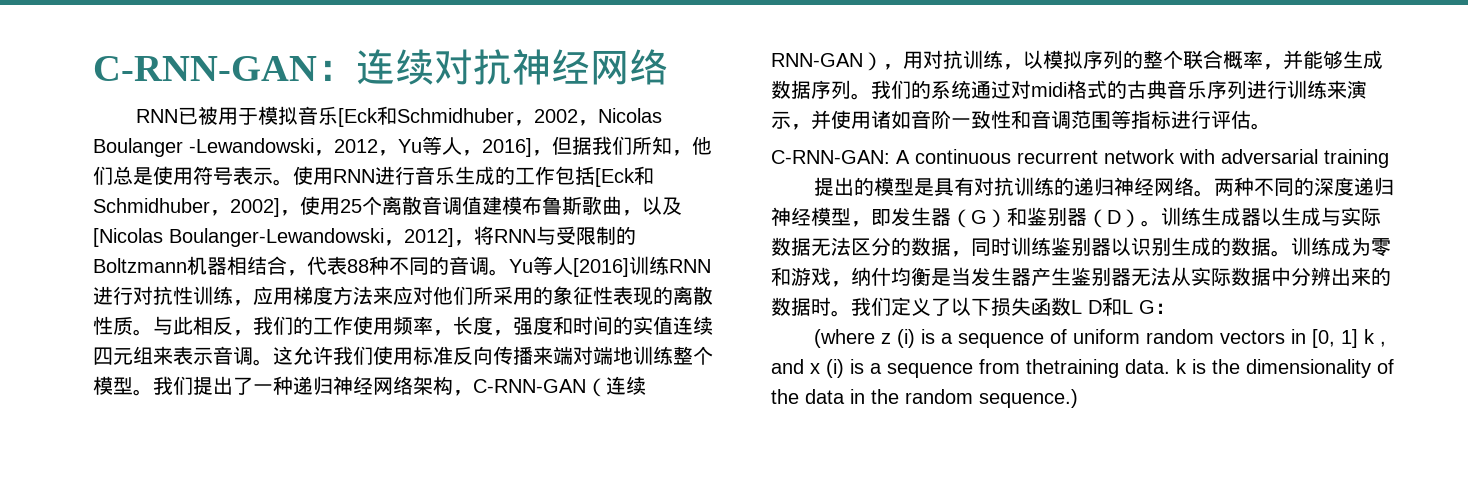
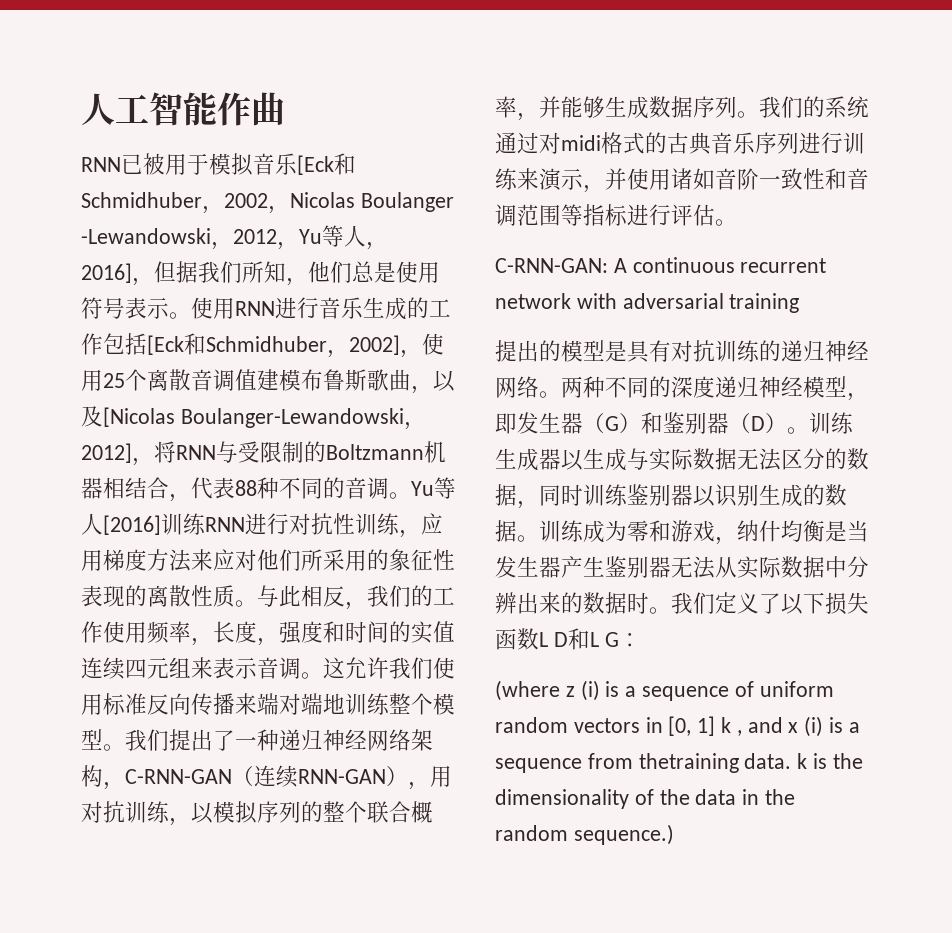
- C-RNN-GAN：连续对抗神经网络
+ 人工智能作曲

